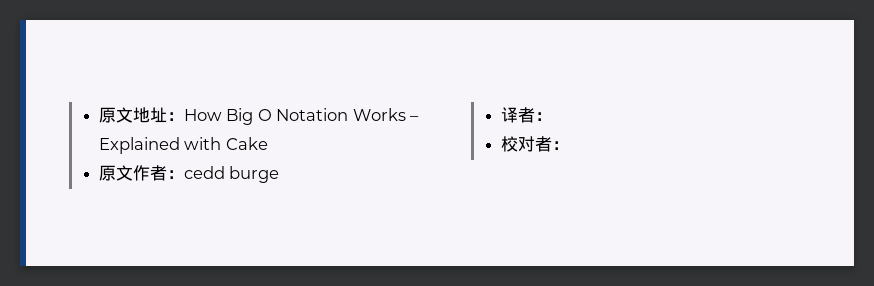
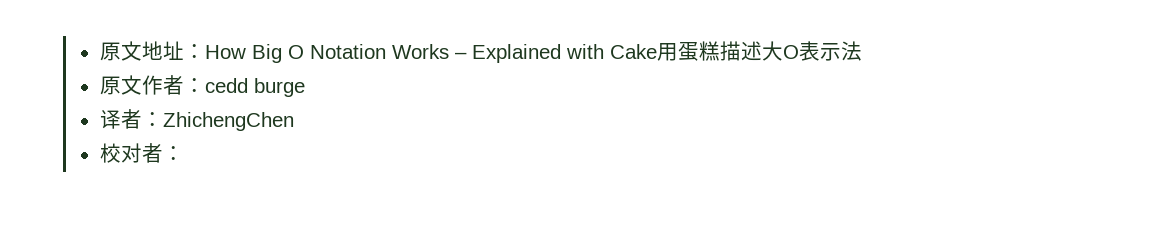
- 原文地址：How Big O Notation Works – Explained with Cake
+ 原文地址：How Big O Notation Works – Explained with Cake用蛋糕描述大O表示法
- 译者：
+ 译者：ZhichengChen

